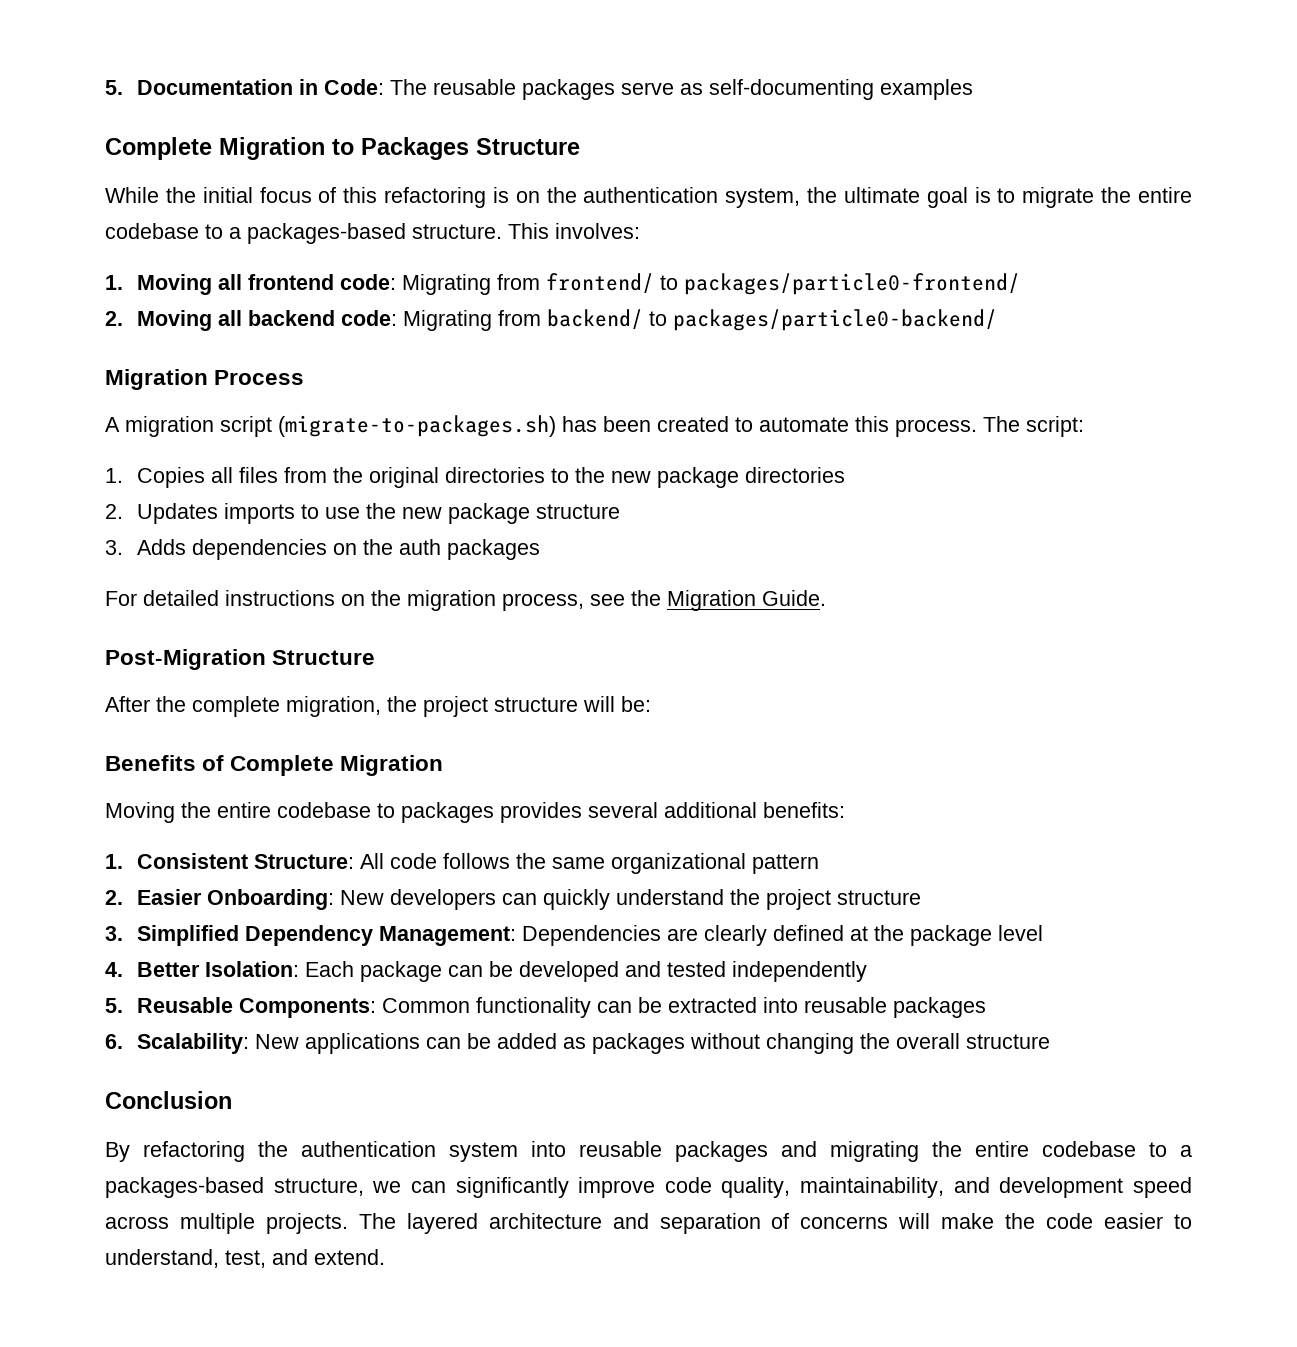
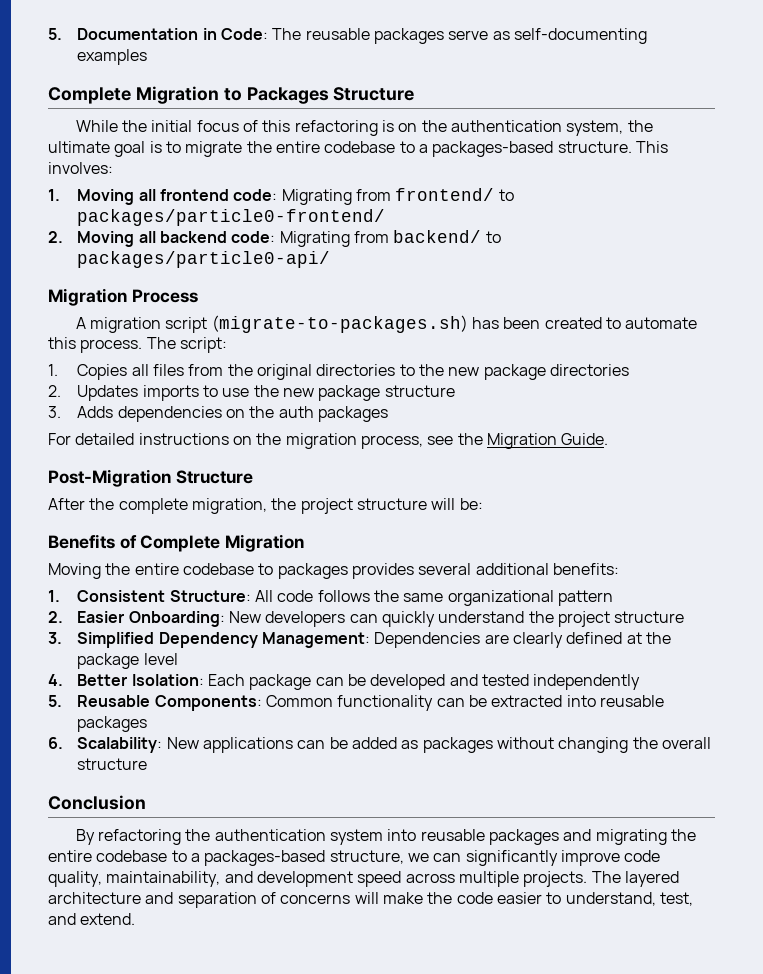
- 2. Moving all backend code: Migrating from backend/ to packages/particle0-backend/
+ 2. Moving all backend code: Migrating from backend/ to packages/particle0-api/

